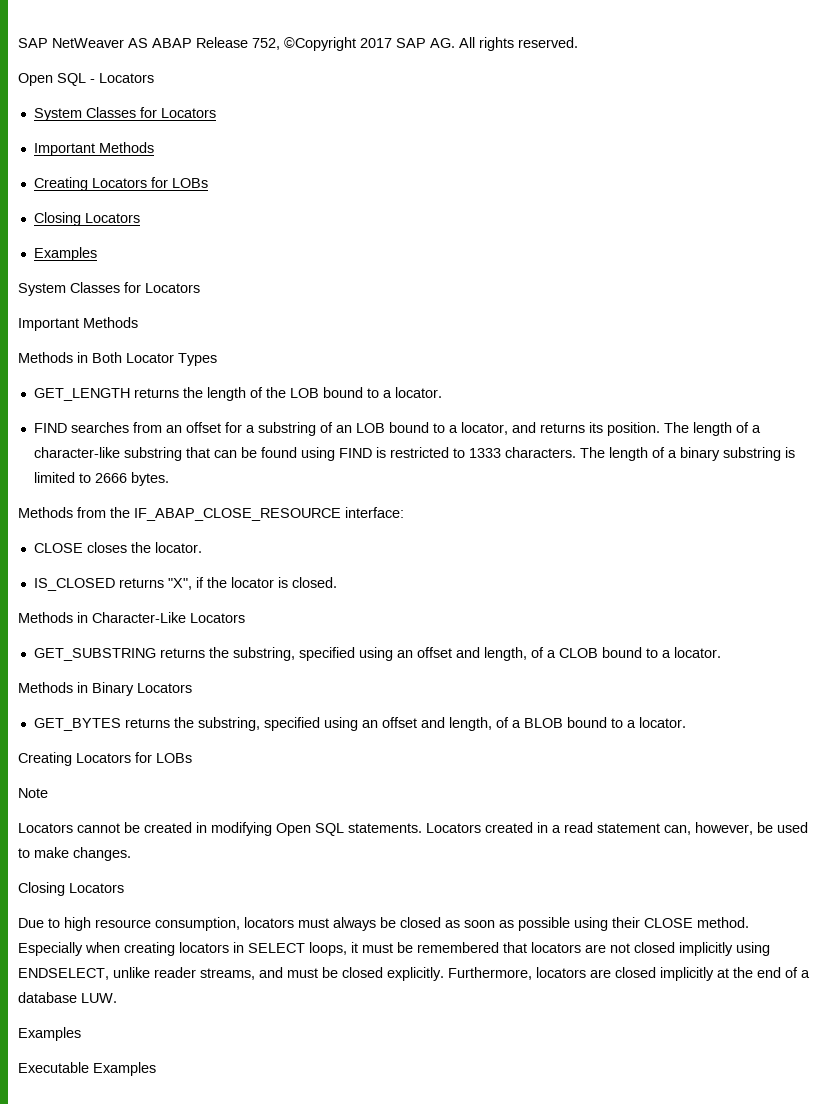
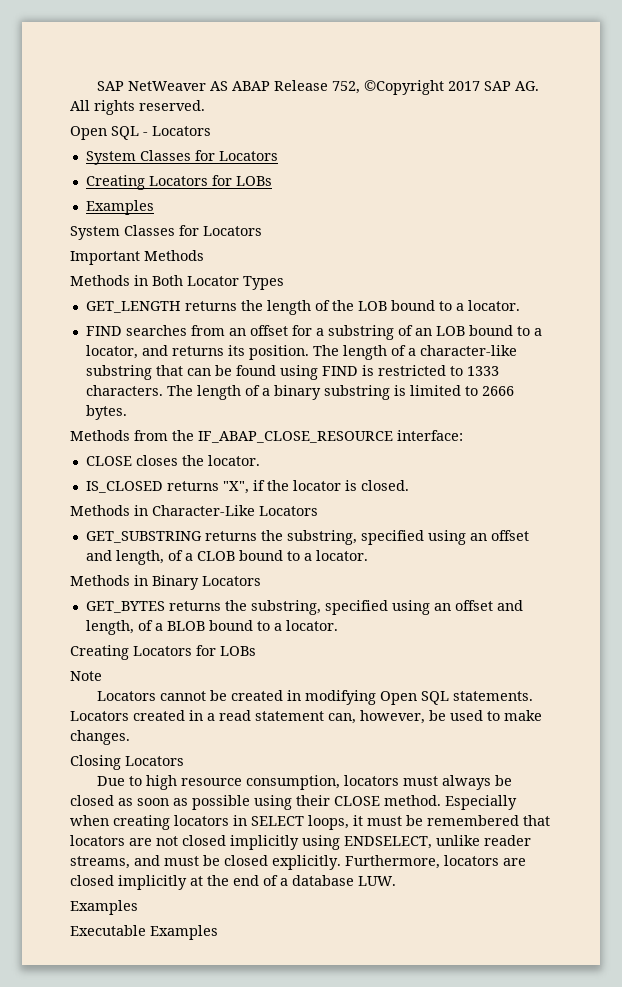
  Open SQL - Locators
  System Classes for Locators
- Important Methods
  Creating Locators for LOBs
- Closing Locators

